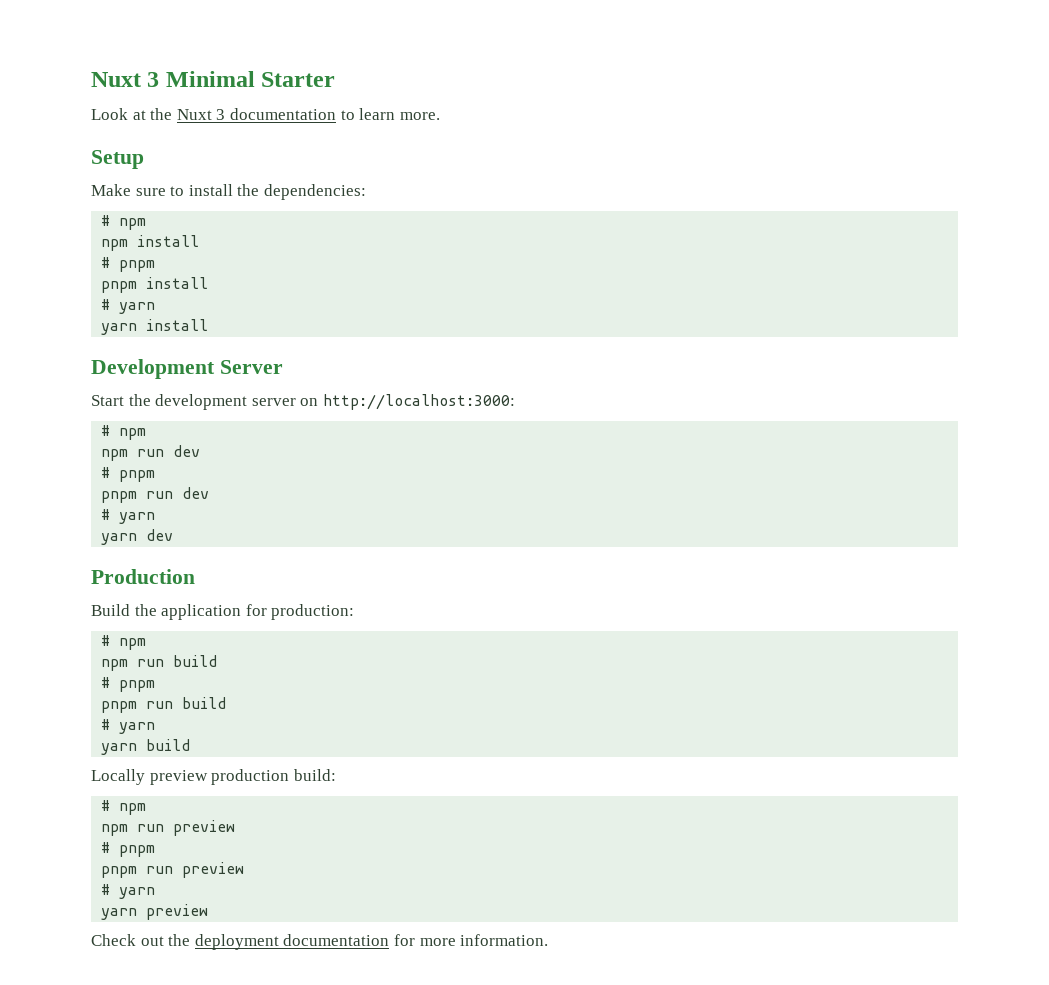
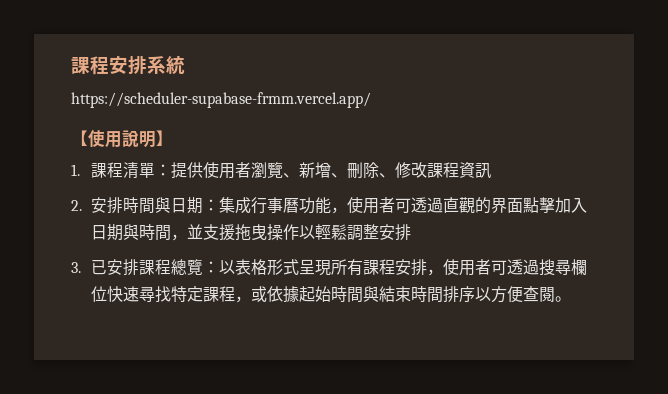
- Nuxt 3 Minimal Starter
- Look at the Nuxt 3 documentation to learn more.
- Setup
- Make sure to install the dependencies:
- # npm
- npm install
- # pnpm
- pnpm install
- # yarn
- yarn install
- Development Server
- Start the development server on http://localhost:3000:
- # npm
- npm run dev
- # pnpm
- pnpm run dev
- # yarn
- yarn dev
- Production
- Build the application for production:
- # npm
- npm run build
- # pnpm
- pnpm run build
- # yarn
- yarn build
- Locally preview production build:
- # npm
- npm run preview
- # pnpm
- pnpm run preview
- # yarn
- yarn preview
- Check out the deployment documentation for more information.
+ 課程安排系統
+ https://scheduler-supabase-frmm.vercel.app/
+ 【使用說明】
+ 1.課程清單：提供使用者瀏覽、新增、刪除、修改課程資訊
+ 2.安排時間與日期：集成行事曆功能，使用者可透過直觀的界面點擊加入日期與時間，並支援拖曳操作以輕鬆調整安排
+ 3.已安排課程總覽：以表格形式呈現所有課程安排，使用者可透過搜尋欄位快速尋找特定課程，或依據起始時間與結束時間排序以方便查閱。

